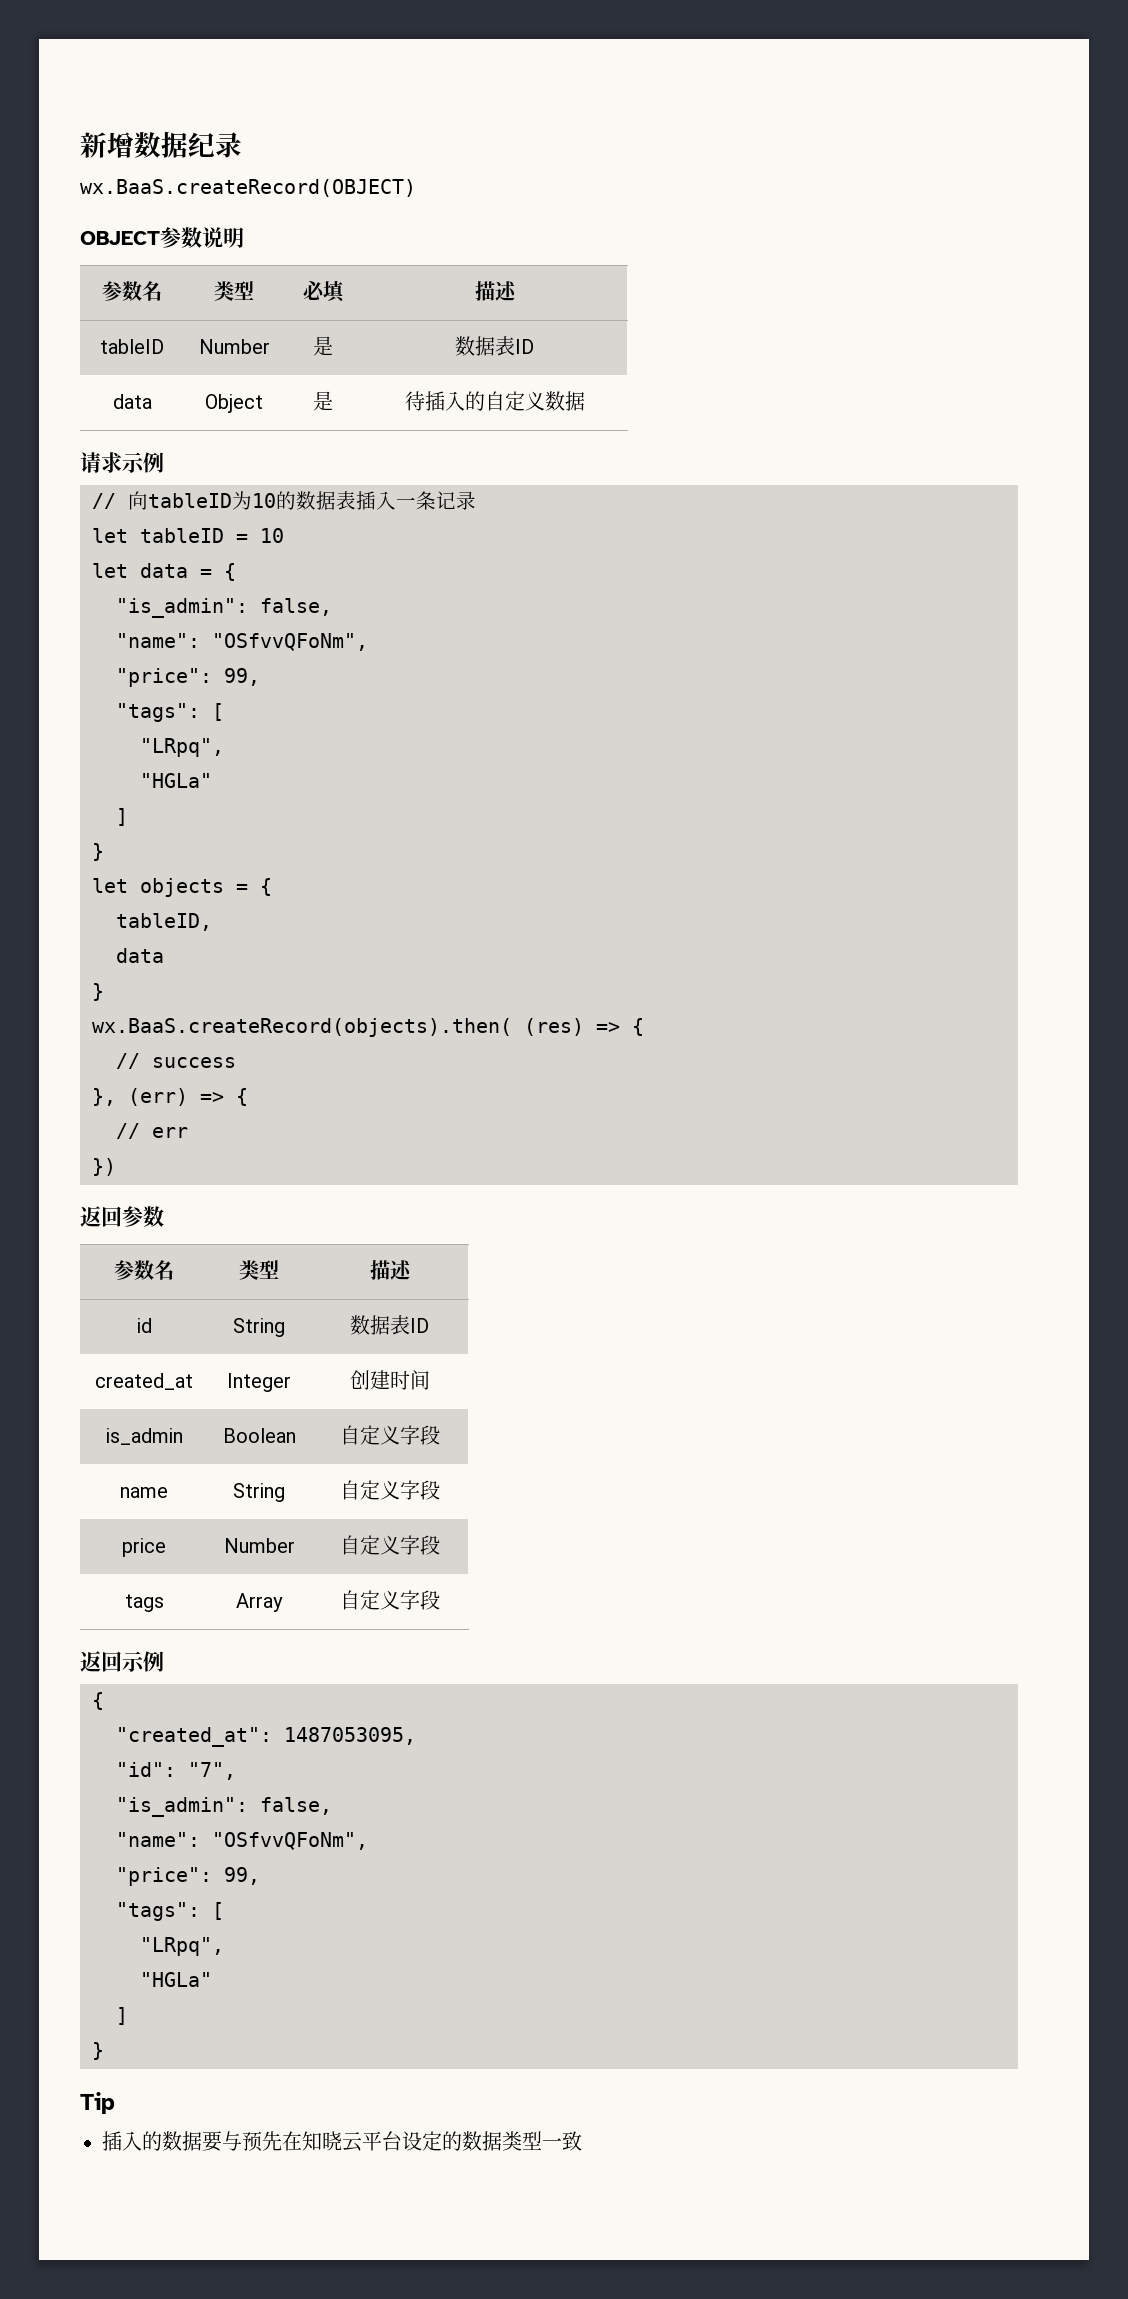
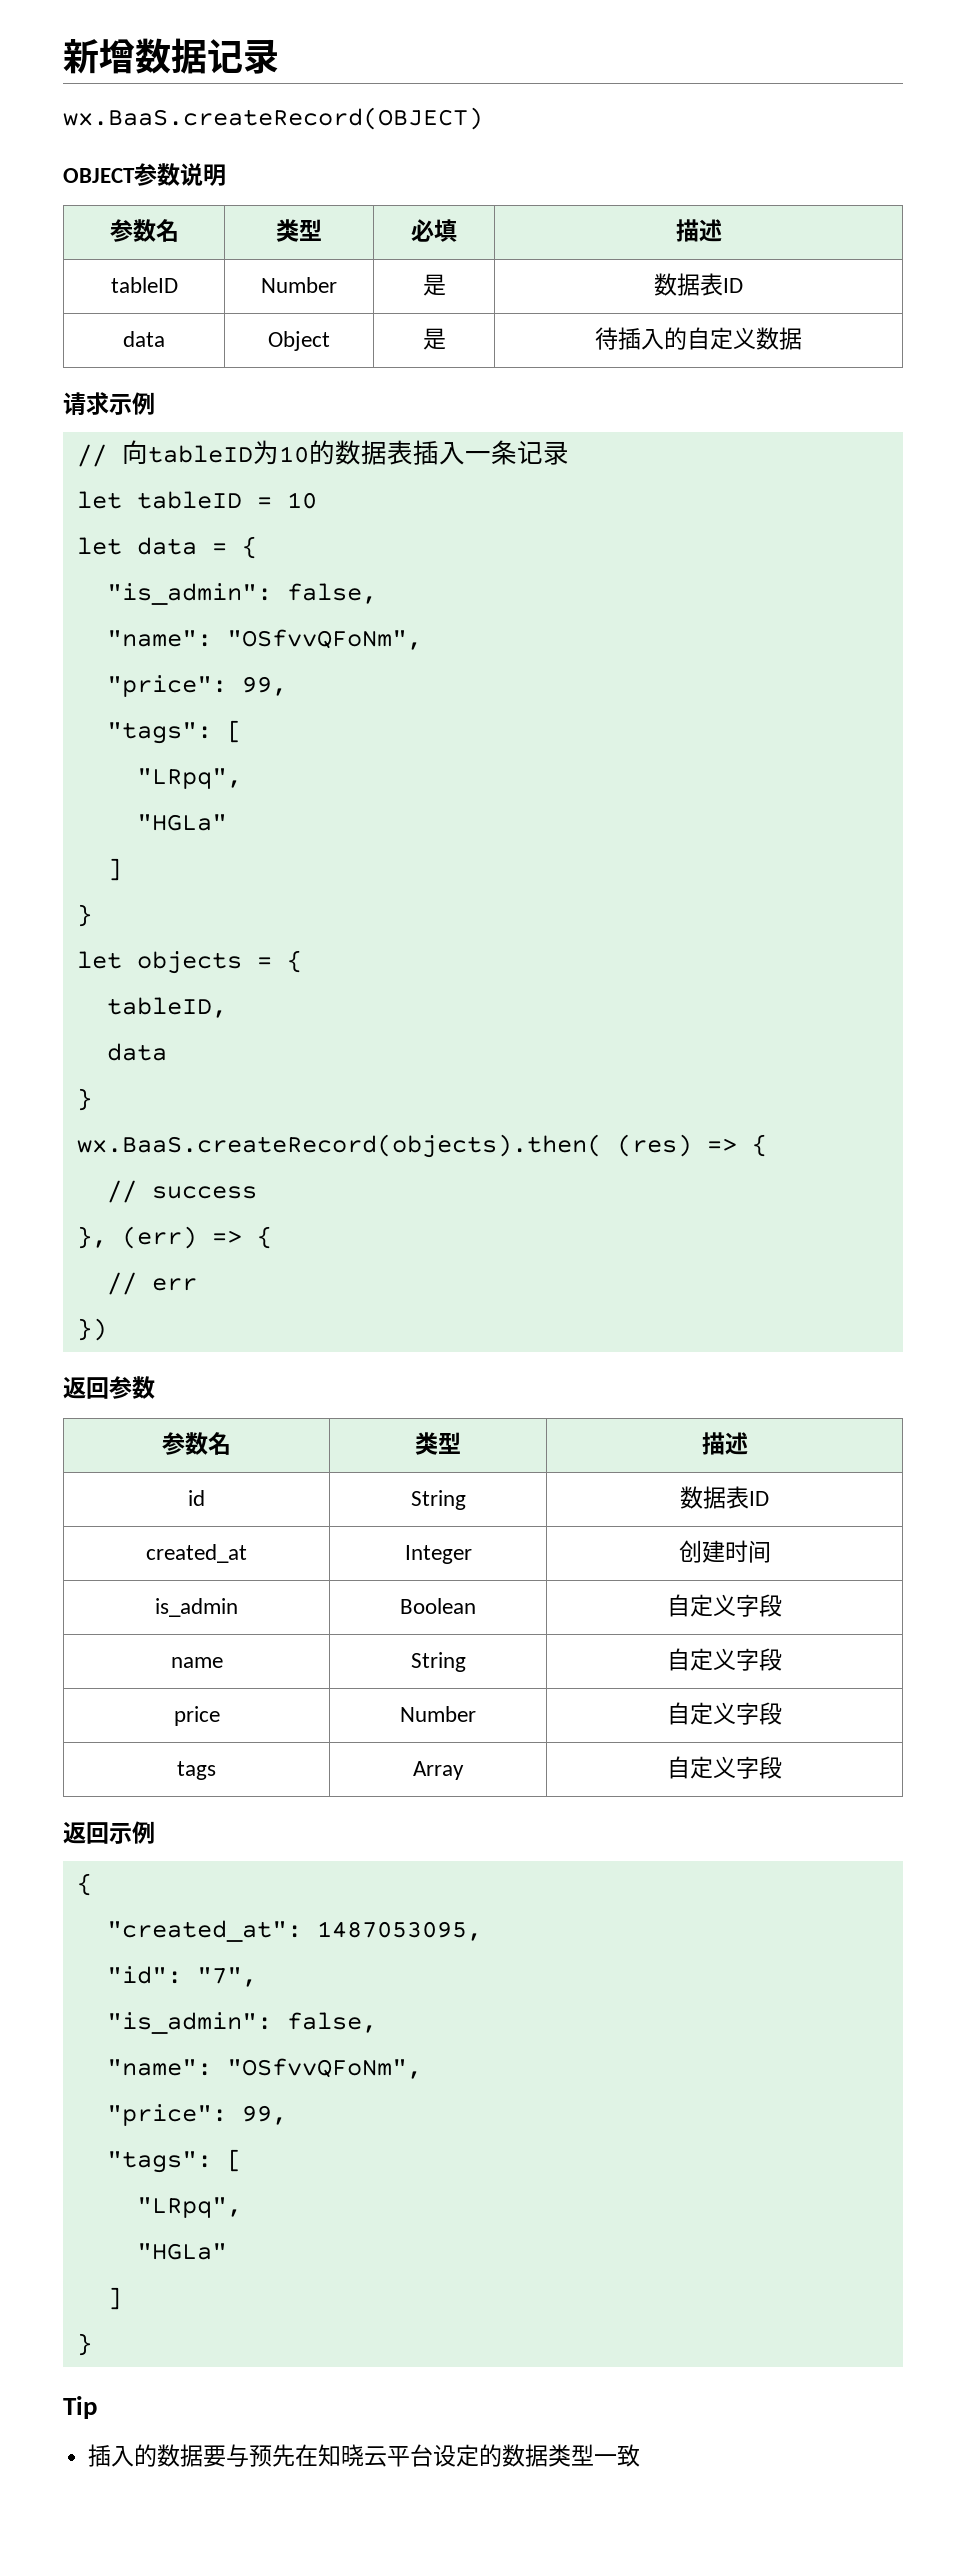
- 新增数据纪录
+ 新增数据记录

